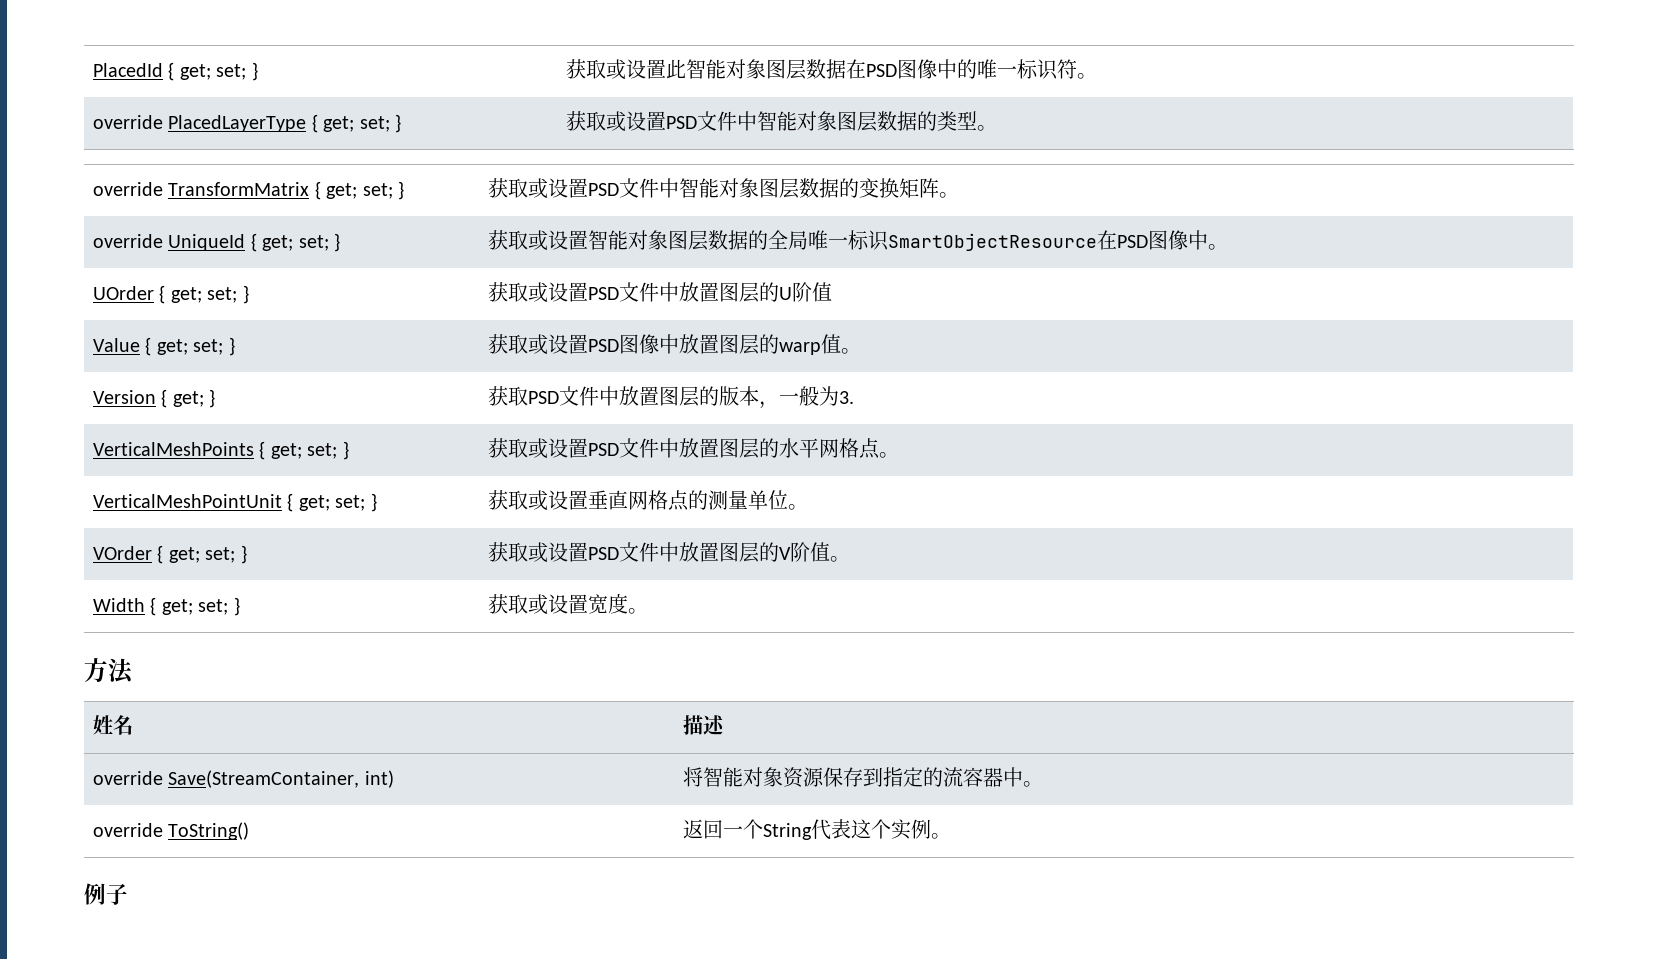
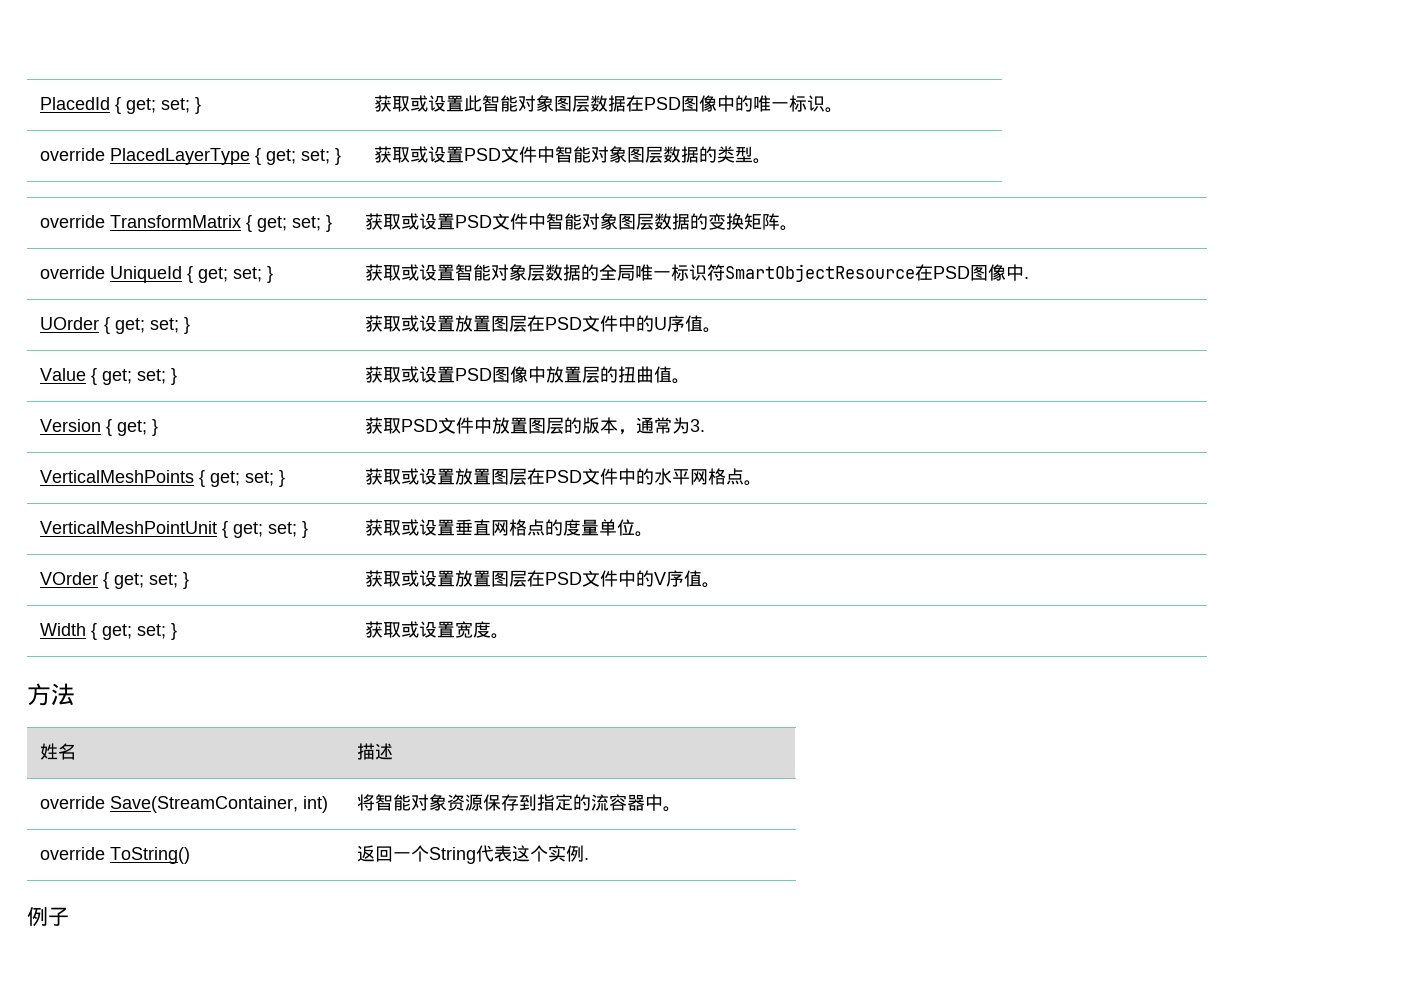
- PlacedId { get; set; } | 获取或设置此智能对象图层数据在PSD图像中的唯一标识符。
+ PlacedId { get; set; } | 获取或设置此智能对象图层数据在PSD图像中的唯一标识。
- override UniqueId { get; set; } | 获取或设置智能对象图层数据的全局唯一标识SmartObjectResource在PSD图像中。
+ override UniqueId { get; set; } | 获取或设置智能对象层数据的全局唯一标识符SmartObjectResource在PSD图像中.
- UOrder { get; set; } | 获取或设置PSD文件中放置图层的U阶值
+ UOrder { get; set; } | 获取或设置放置图层在PSD文件中的U序值。
- Value { get; set; } | 获取或设置PSD图像中放置图层的warp值。
+ Value { get; set; } | 获取或设置PSD图像中放置层的扭曲值。
- Version { get; } | 获取PSD文件中放置图层的版本，一般为3.
+ Version { get; } | 获取PSD文件中放置图层的版本，通常为3.
- VerticalMeshPoints { get; set; } | 获取或设置PSD文件中放置图层的水平网格点。
+ VerticalMeshPoints { get; set; } | 获取或设置放置图层在PSD文件中的水平网格点。
- VerticalMeshPointUnit { get; set; } | 获取或设置垂直网格点的测量单位。
+ VerticalMeshPointUnit { get; set; } | 获取或设置垂直网格点的度量单位。
- VOrder { get; set; } | 获取或设置PSD文件中放置图层的V阶值。
+ VOrder { get; set; } | 获取或设置放置图层在PSD文件中的V序值。
- override ToString() | 返回一个String代表这个实例。
+ override ToString() | 返回一个String代表这个实例.

